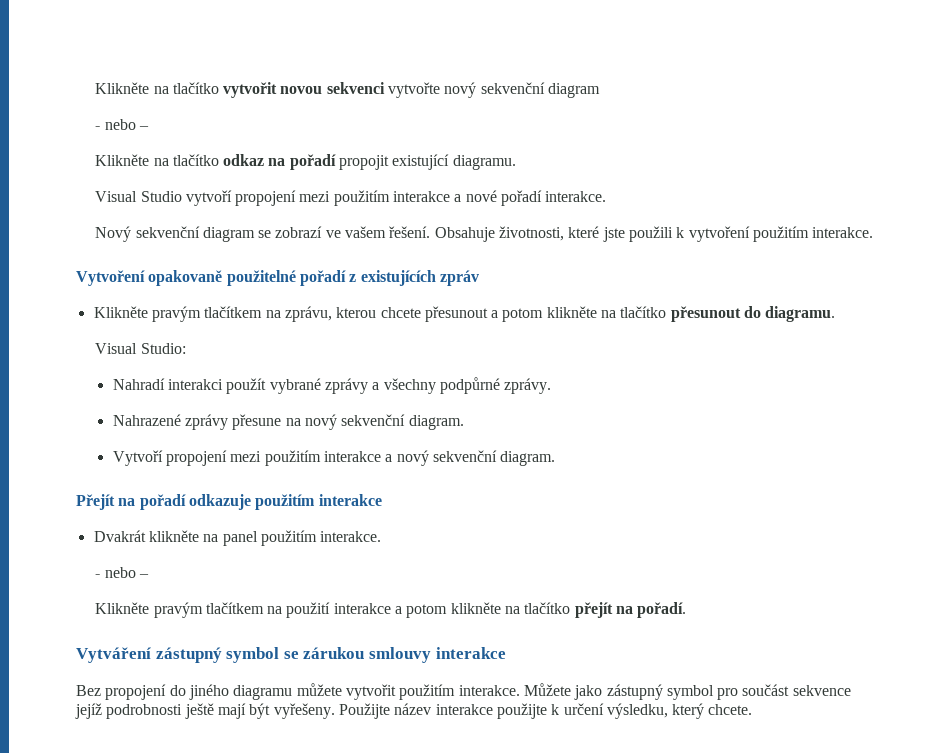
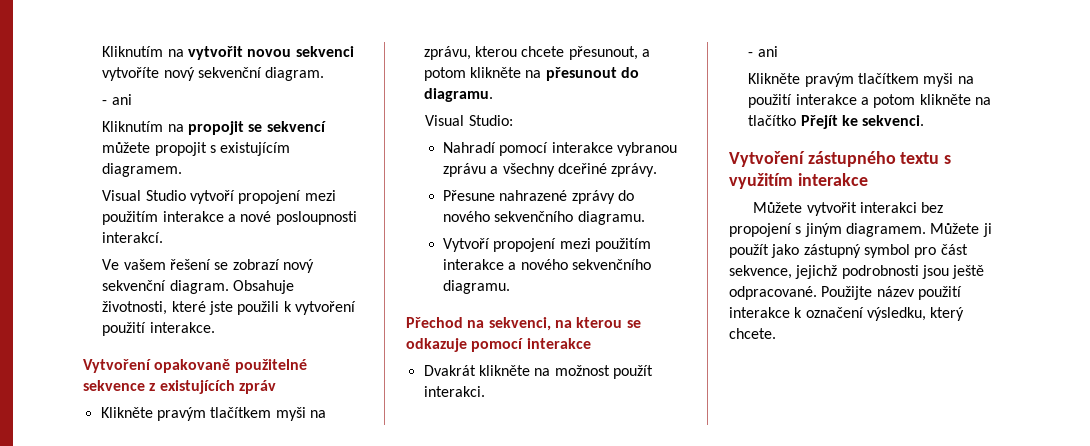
- Klikněte na tlačítko vytvořit novou sekvenci vytvořte nový sekvenční diagram
- - nebo –
- Klikněte na tlačítko odkaz na pořadí propojit existující diagramu.
+ Kliknutím na vytvořit novou sekvenci vytvoříte nový sekvenční diagram.
+ - ani
+ Kliknutím na propojit se sekvencí můžete propojit s existujícím diagramem.
- Visual Studio vytvoří propojení mezi použitím interakce a nové pořadí interakce.
- Nový sekvenční diagram se zobrazí ve vašem řešení.
+ Visual Studio vytvoří propojení mezi použitím interakce a nové posloupnosti interakcí.
+ Ve vašem řešení se zobrazí nový sekvenční diagram.
- Obsahuje životnosti, které jste použili k vytvoření použitím interakce.
+ Obsahuje životnosti, které jste použili k vytvoření použití interakce.
- Vytvoření opakovaně použitelné pořadí z existujících zpráv
+ Vytvoření opakovaně použitelné sekvence z existujících zpráv
- Klikněte pravým tlačítkem na zprávu, kterou chcete přesunout a potom klikněte na tlačítko přesunout do diagramu.
+ Klikněte pravým tlačítkem myši na zprávu, kterou chcete přesunout, a potom klikněte na přesunout do diagramu.
- Nahradí interakci použít vybrané zprávy a všechny podpůrné zprávy.
+ Nahradí pomocí interakce vybranou zprávu a všechny dceřiné zprávy.
- Nahrazené zprávy přesune na nový sekvenční diagram.
+ Přesune nahrazené zprávy do nového sekvenčního diagramu.
- Vytvoří propojení mezi použitím interakce a nový sekvenční diagram.
- Přejít na pořadí odkazuje použitím interakce
+ Vytvoří propojení mezi použitím interakce a nového sekvenčního diagramu.
+ Přechod na sekvenci, na kterou se odkazuje pomocí interakce
- Dvakrát klikněte na panel použitím interakce.
- - nebo –
- Klikněte pravým tlačítkem na použití interakce a potom klikněte na tlačítko přejít na pořadí.
- Vytváření zástupný symbol se zárukou smlouvy interakce
- Bez propojení do jiného diagramu můžete vytvořit použitím interakce. Můžete jako zástupný symbol pro součást sekvence jejíž podrobnosti ještě mají být vyřešeny. Použijte název interakce použijte k určení výsledku, který chcete.
+ Dvakrát klikněte na možnost použít interakci.
+ - ani
+ Klikněte pravým tlačítkem myši na použití interakce a potom klikněte na tlačítko Přejít ke sekvenci.
+ Vytvoření zástupného textu s využitím interakce
+ Můžete vytvořit interakci bez propojení s jiným diagramem. Můžete ji použít jako zástupný symbol pro část sekvence, jejichž podrobnosti jsou ještě odpracované. Použijte název použití interakce k označení výsledku, který chcete.

